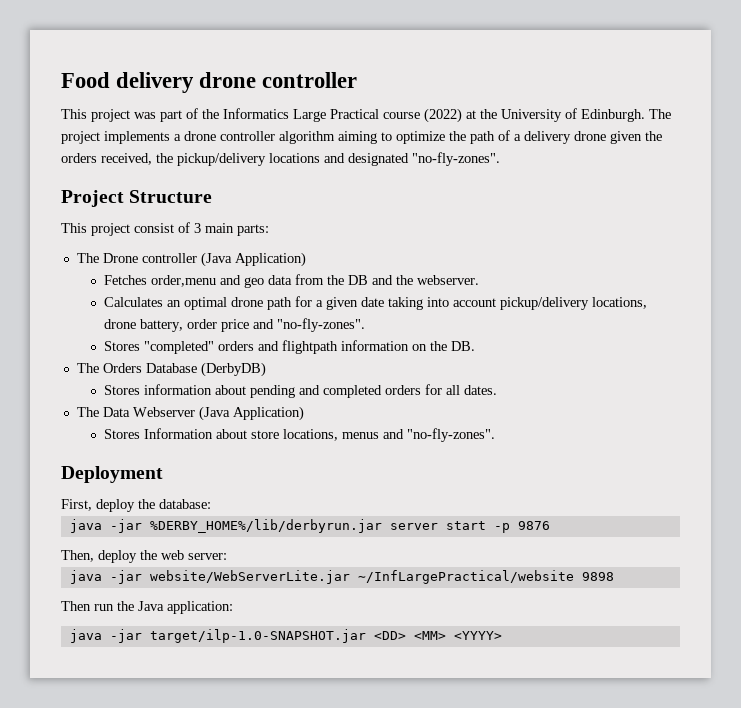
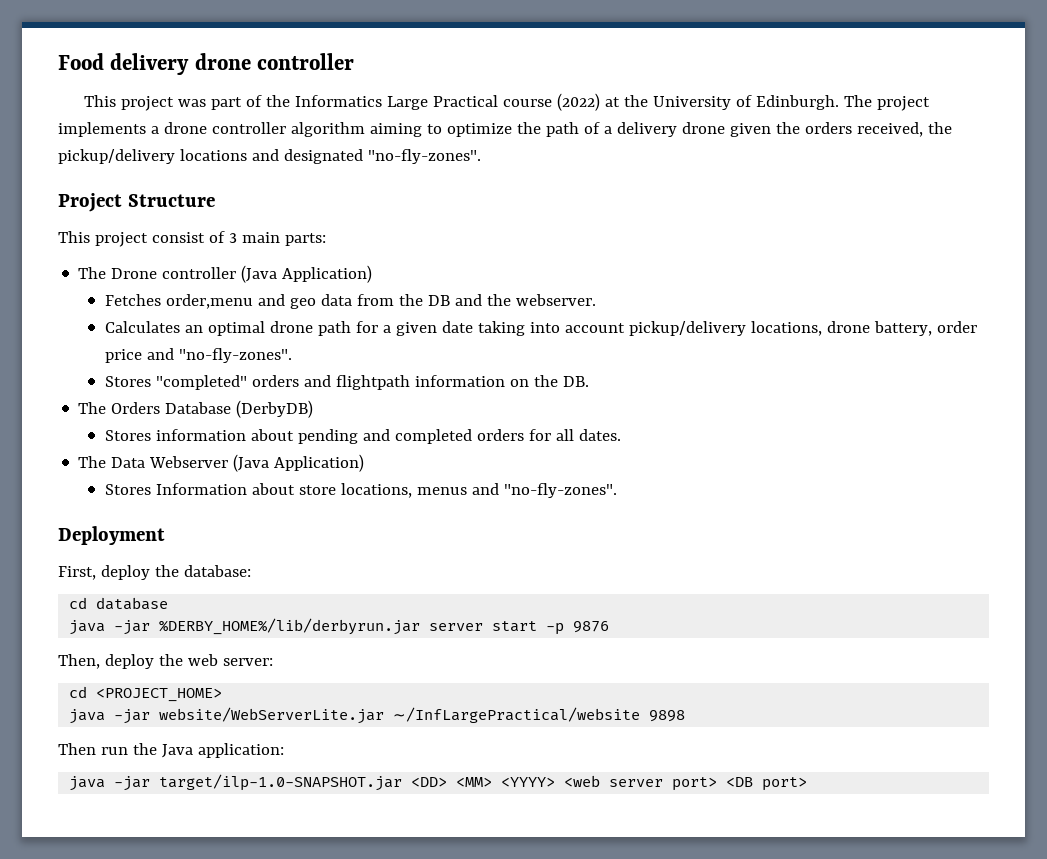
+ cd database
+ cd <PROJECT_HOME>
- java -jar target/ilp-1.0-SNAPSHOT.jar <DD> <MM> <YYYY>
+ java -jar target/ilp-1.0-SNAPSHOT.jar <DD> <MM> <YYYY> <web server port> <DB port>

